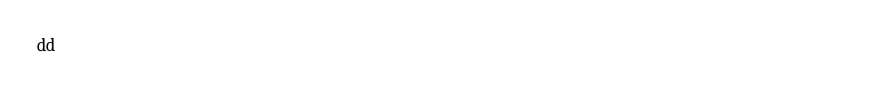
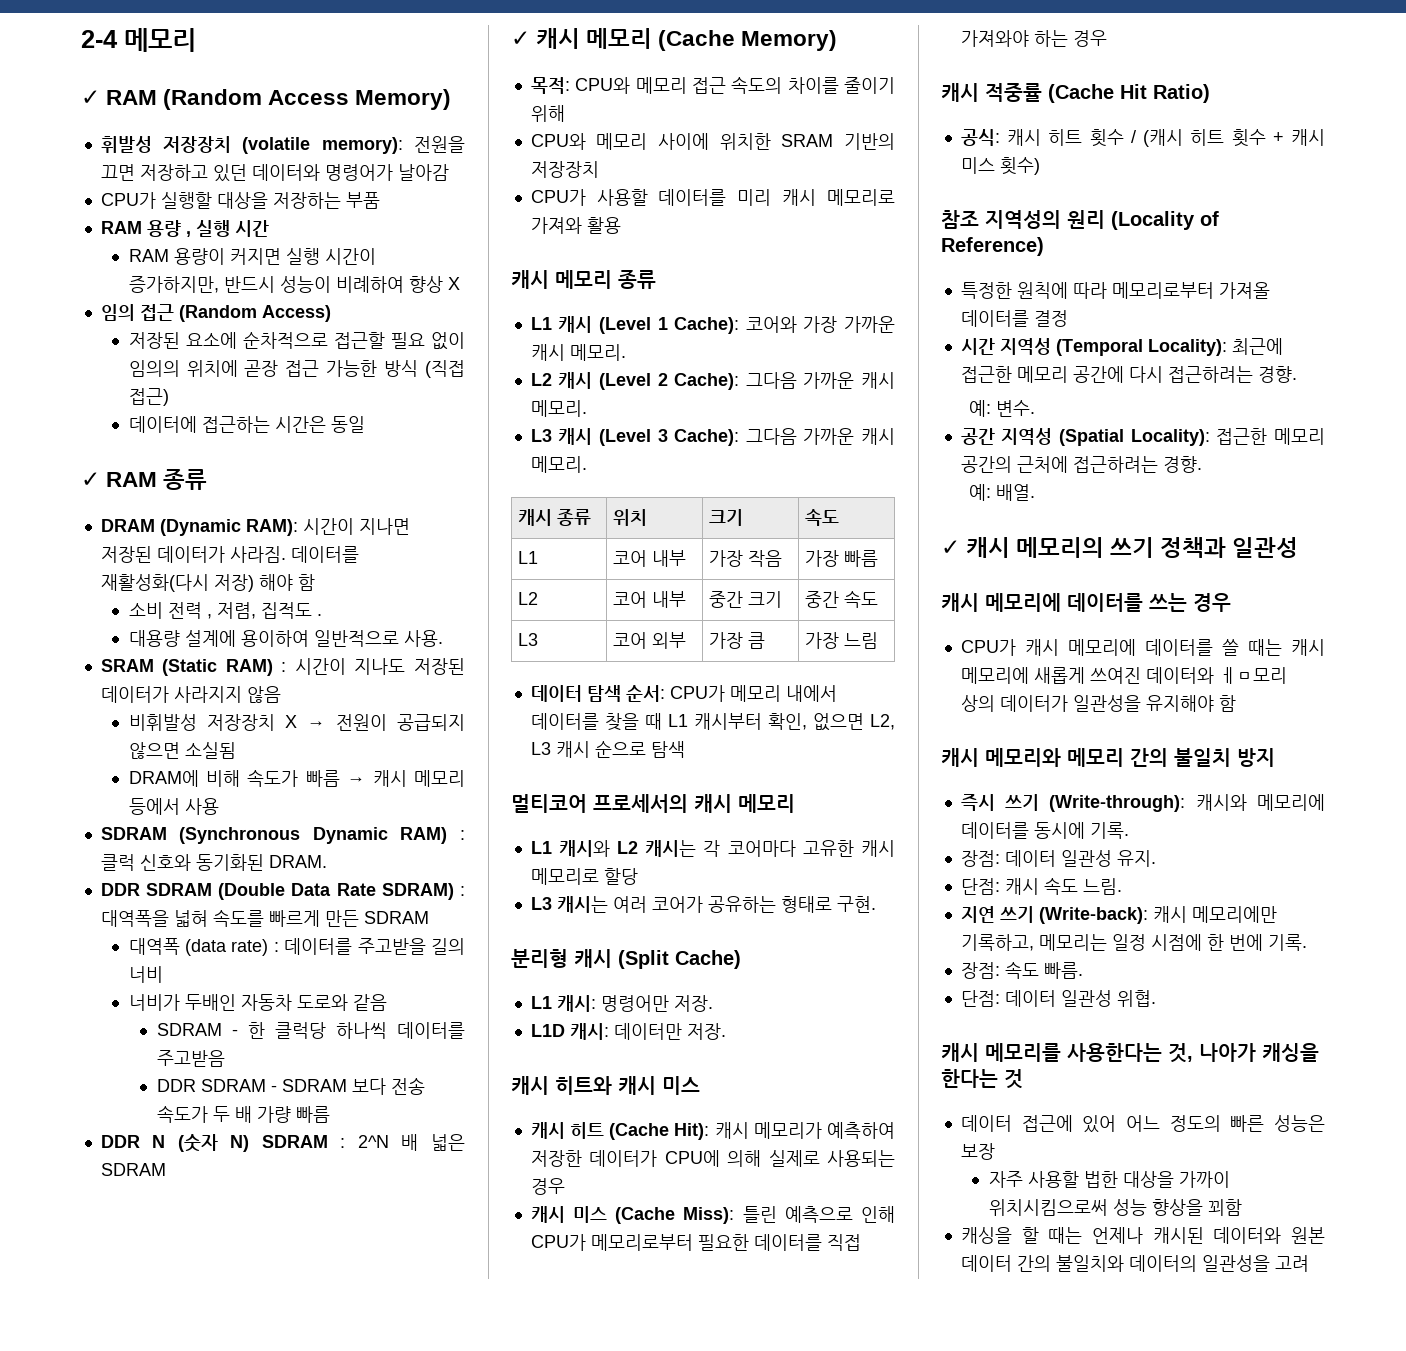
- dd
+ 2-4 메모리
+ ✓ RAM (Random Access Memory)
+ 휘발성 저장장치 (volatile memory): 전원을 끄면 저장하고 있던 데이터와 명령어가 날아감
+ CPU가 실행할 대상을 저장하는 부품
+ RAM 용량 , 실행 시간
+ RAM 용량이 커지면 실행 시간이 증가하지만, 반드시 성능이 비례하여 향상 X
+ 임의 접근 (Random Access)
+ 저장된 요소에 순차적으로 접근할 필요 없이 임의의 위치에 곧장 접근 가능한 방식 (직접 접근)
+ 데이터에 접근하는 시간은 동일
+ ✓ RAM 종류
+ DRAM (Dynamic RAM): 시간이 지나면 저장된 데이터가 사라짐. 데이터를 재활성화(다시 저장) 해야 함
+ 소비 전력 , 저렴, 집적도 .
+ 대용량 설계에 용이하여 일반적으로 사용.
+ SRAM (Static RAM) : 시간이 지나도 저장된 데이터가 사라지지 않음
+ 비휘발성 저장장치 X → 전원이 공급되지 않으면 소실됨
+ DRAM에 비해 속도가 빠름 → 캐시 메모리 등에서 사용
+ SDRAM (Synchronous Dynamic RAM) : 클럭 신호와 동기화된 DRAM.
+ DDR SDRAM (Double Data Rate SDRAM) : 대역폭을 넓혀 속도를 빠르게 만든 SDRAM
+ 대역폭 (data rate) : 데이터를 주고받을 길의 너비
+ 너비가 두배인 자동차 도로와 같음
+ SDRAM - 한 클럭당 하나씩 데이터를 주고받음
+ DDR SDRAM - SDRAM 보다 전송 속도가 두 배 가량 빠름
+ DDR N (숫자 N) SDRAM : 2^N 배 넓은 SDRAM
+ ✓ 캐시 메모리 (Cache Memory)
+ 목적: CPU와 메모리 접근 속도의 차이를 줄이기 위해
+ CPU와 메모리 사이에 위치한 SRAM 기반의 저장장치
+ CPU가 사용할 데이터를 미리 캐시 메모리로 가져와 활용
+ 캐시 메모리 종류
+ L1 캐시 (Level 1 Cache): 코어와 가장 가까운 캐시 메모리.
+ L2 캐시 (Level 2 Cache): 그다음 가까운 캐시 메모리.
+ L3 캐시 (Level 3 Cache): 그다음 가까운 캐시 메모리.
+ 캐시 종류 | 위치 | 크기 | 속도
+ L1 | 코어 내부 | 가장 작음 | 가장 빠름
+ L2 | 코어 내부 | 중간 크기 | 중간 속도
+ L3 | 코어 외부 | 가장 큼 | 가장 느림
+ 데이터 탐색 순서: CPU가 메모리 내에서 데이터를 찾을 때 L1 캐시부터 확인, 없으면 L2, L3 캐시 순으로 탐색
+ 멀티코어 프로세서의 캐시 메모리
+ L1 캐시와 L2 캐시는 각 코어마다 고유한 캐시 메모리로 할당
+ L3 캐시는 여러 코어가 공유하는 형태로 구현.
+ 분리형 캐시 (Split Cache)
+ L1 캐시: 명령어만 저장.
+ L1D 캐시: 데이터만 저장.
+ 캐시 히트와 캐시 미스
+ 캐시 히트 (Cache Hit): 캐시 메모리가 예측하여 저장한 데이터가 CPU에 의해 실제로 사용되는 경우
+ 캐시 미스 (Cache Miss): 틀린 예측으로 인해 CPU가 메모리로부터 필요한 데이터를 직접 가져와야 하는 경우
+ 캐시 적중률 (Cache Hit Ratio)
+ 공식: 캐시 히트 횟수 / (캐시 히트 횟수 + 캐시 미스 횟수)
+ 참조 지역성의 원리 (Locality of Reference)
+ 특정한 원칙에 따라 메모리로부터 가져올 데이터를 결정
+ 시간 지역성 (Temporal Locality): 최근에 접근한 메모리 공간에 다시 접근하려는 경향.
+ 예: 변수.
+ 공간 지역성 (Spatial Locality): 접근한 메모리 공간의 근처에 접근하려는 경향.
+ 예: 배열.
+ ✓ 캐시 메모리의 쓰기 정책과 일관성
+ 캐시 메모리에 데이터를 쓰는 경우
+ CPU가 캐시 메모리에 데이터를 쓸 때는 캐시 메모리에 새롭게 쓰여진 데이터와 ㅔㅁ모리 상의 데이터가 일관성을 유지해야 함
+ 캐시 메모리와 메모리 간의 불일치 방지
+ 즉시 쓰기 (Write-through): 캐시와 메모리에 데이터를 동시에 기록.
+ 장점: 데이터 일관성 유지.
+ 단점: 캐시 속도 느림.
+ 지연 쓰기 (Write-back): 캐시 메모리에만 기록하고, 메모리는 일정 시점에 한 번에 기록.
+ 장점: 속도 빠름.
+ 단점: 데이터 일관성 위협.
+ 캐시 메모리를 사용한다는 것, 나아가 캐싱을 한다는 것
+ 데이터 접근에 있어 어느 정도의 빠른 성능은 보장
+ 자주 사용할 법한 대상을 가까이 위치시킴으로써 성능 향상을 꾀함
+ 캐싱을 할 때는 언제나 캐시된 데이터와 원본 데이터 간의 불일치와 데이터의 일관성을 고려

